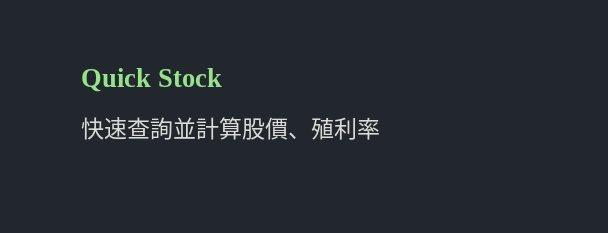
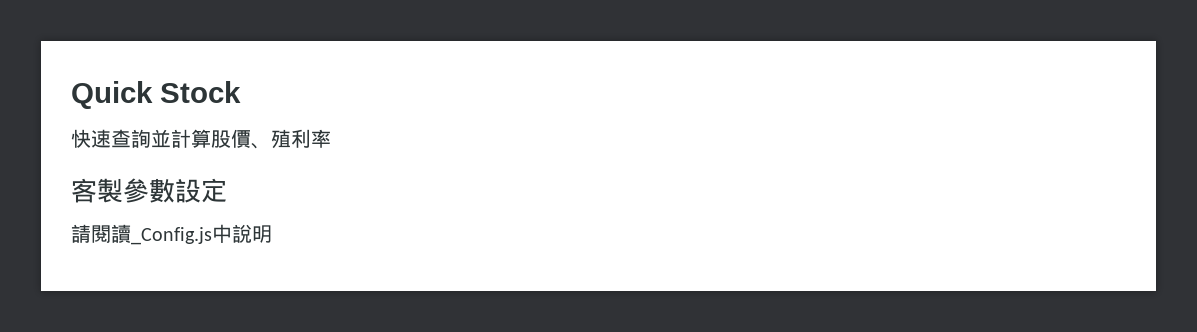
+ 客製參數設定
+ 請閱讀_Config.js中說明

